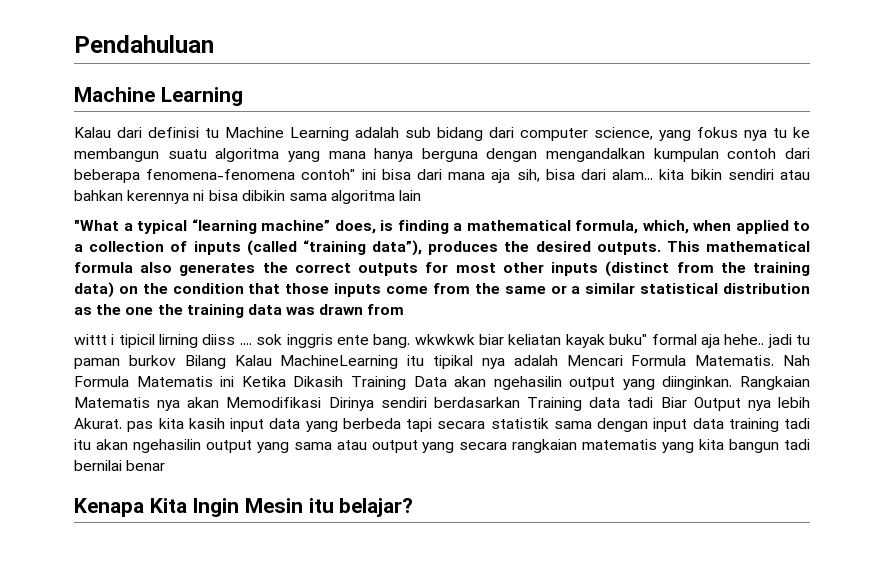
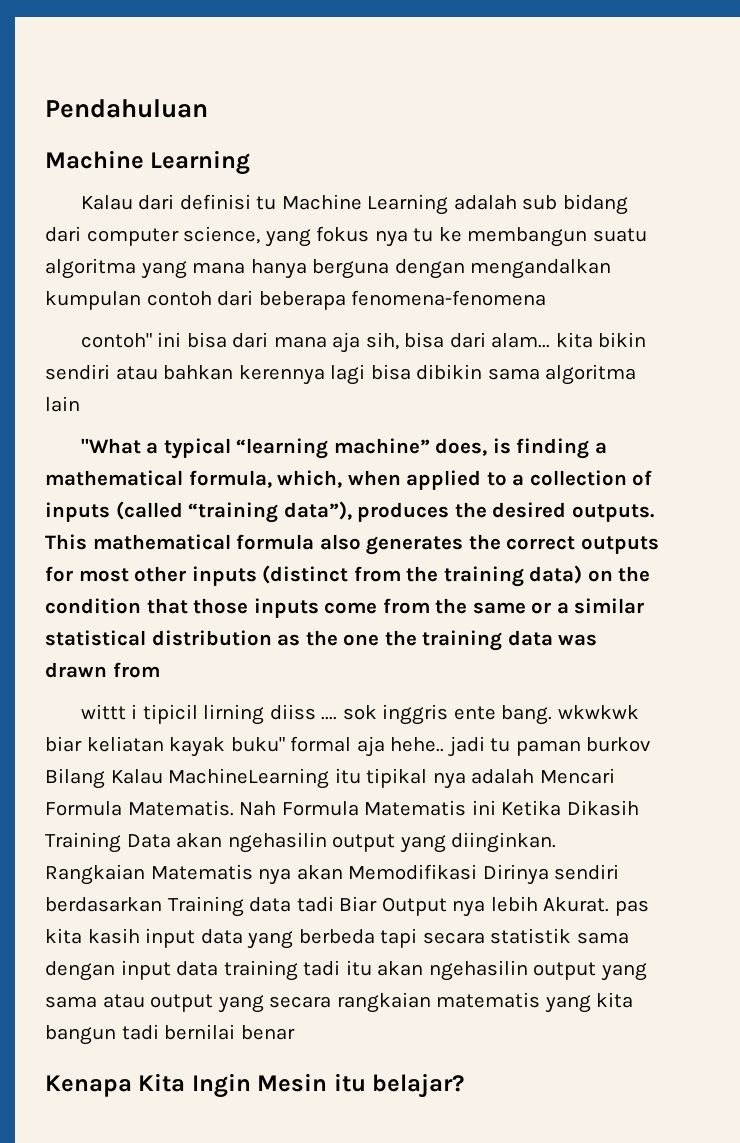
- Kalau dari definisi tu Machine Learning adalah sub bidang dari computer science, yang fokus nya tu ke membangun suatu algoritma yang mana hanya berguna dengan mengandalkan kumpulan contoh dari beberapa fenomena-fenomena contoh" ini bisa dari mana aja sih, bisa dari alam... kita bikin sendiri atau bahkan kerennya ni bisa dibikin sama algoritma lain
+ Kalau dari definisi tu Machine Learning adalah sub bidang dari computer science, yang fokus nya tu ke membangun suatu algoritma yang mana hanya berguna dengan mengandalkan kumpulan contoh dari beberapa fenomena-fenomena
+ contoh" ini bisa dari mana aja sih, bisa dari alam... kita bikin sendiri atau bahkan kerennya lagi bisa dibikin sama algoritma lain

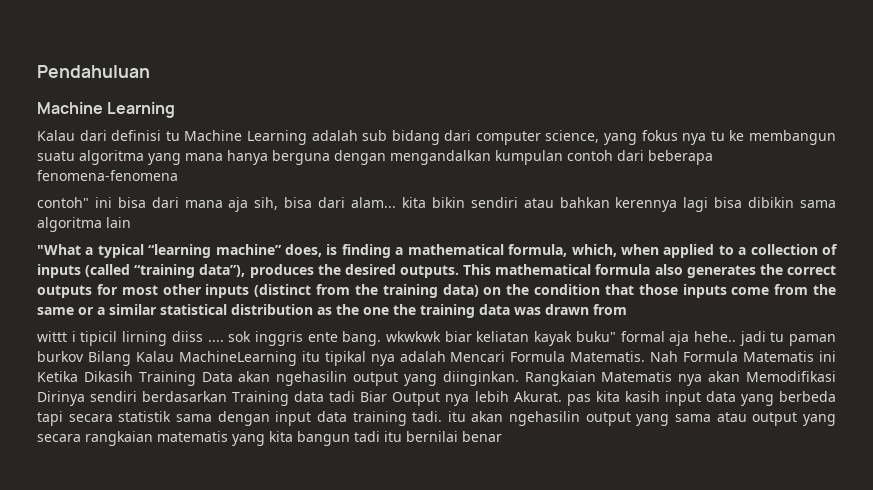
- Rangkaian Matematis nya akan Memodifikasi Dirinya sendiri berdasarkan Training data tadi Biar Output nya lebih Akurat. pas kita kasih input data yang berbeda tapi secara statistik sama dengan input data training tadi itu akan ngehasilin output yang sama atau output yang secara rangkaian matematis yang kita bangun tadi bernilai benar
+ Rangkaian Matematis nya akan Memodifikasi Dirinya sendiri berdasarkan Training data tadi Biar Output nya lebih Akurat. pas kita kasih input data yang berbeda tapi secara statistik sama dengan input data training tadi. itu akan ngehasilin output yang sama atau output yang secara rangkaian matematis yang kita bangun tadi itu bernilai benar
- Kenapa Kita Ingin Mesin itu belajar?

